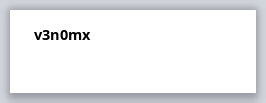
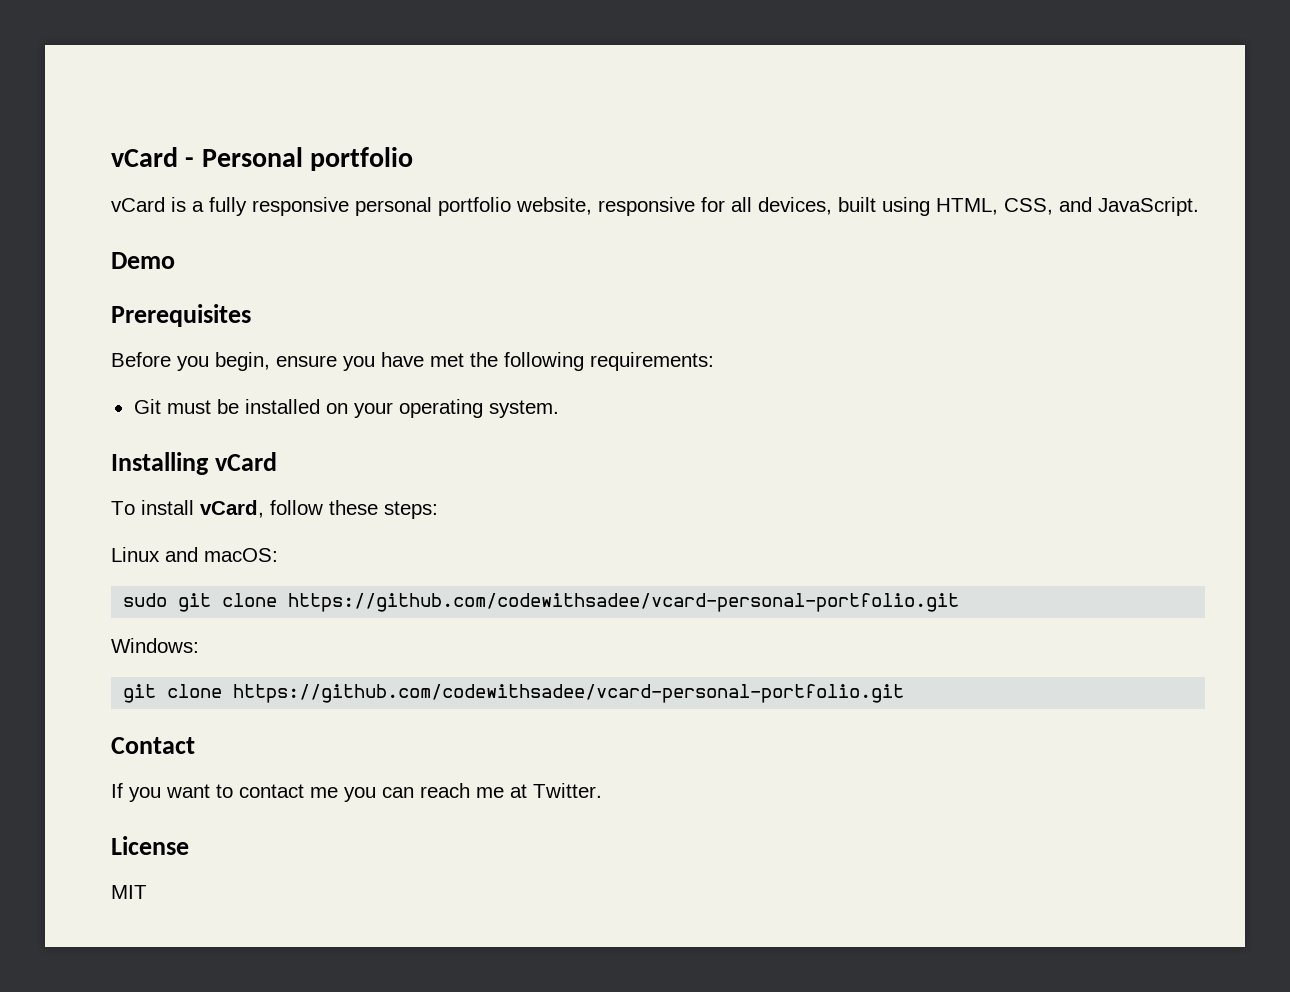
- v3n0mx
+ vCard - Personal portfolio
+ vCard is a fully responsive personal portfolio website, responsive for all devices, built using HTML, CSS, and JavaScript.
+ Demo
+ Prerequisites
+ Before you begin, ensure you have met the following requirements:
+ Git must be installed on your operating system.
+ Installing vCard
+ To install vCard, follow these steps:
+ Linux and macOS:
+ sudo git clone https://github.com/codewithsadee/vcard-personal-portfolio.git
+ Windows:
+ git clone https://github.com/codewithsadee/vcard-personal-portfolio.git
+ Contact
+ If you want to contact me you can reach me at Twitter.
+ License
+ MIT

